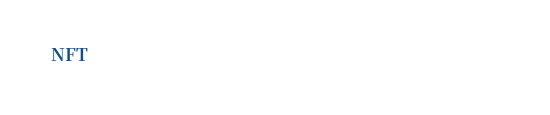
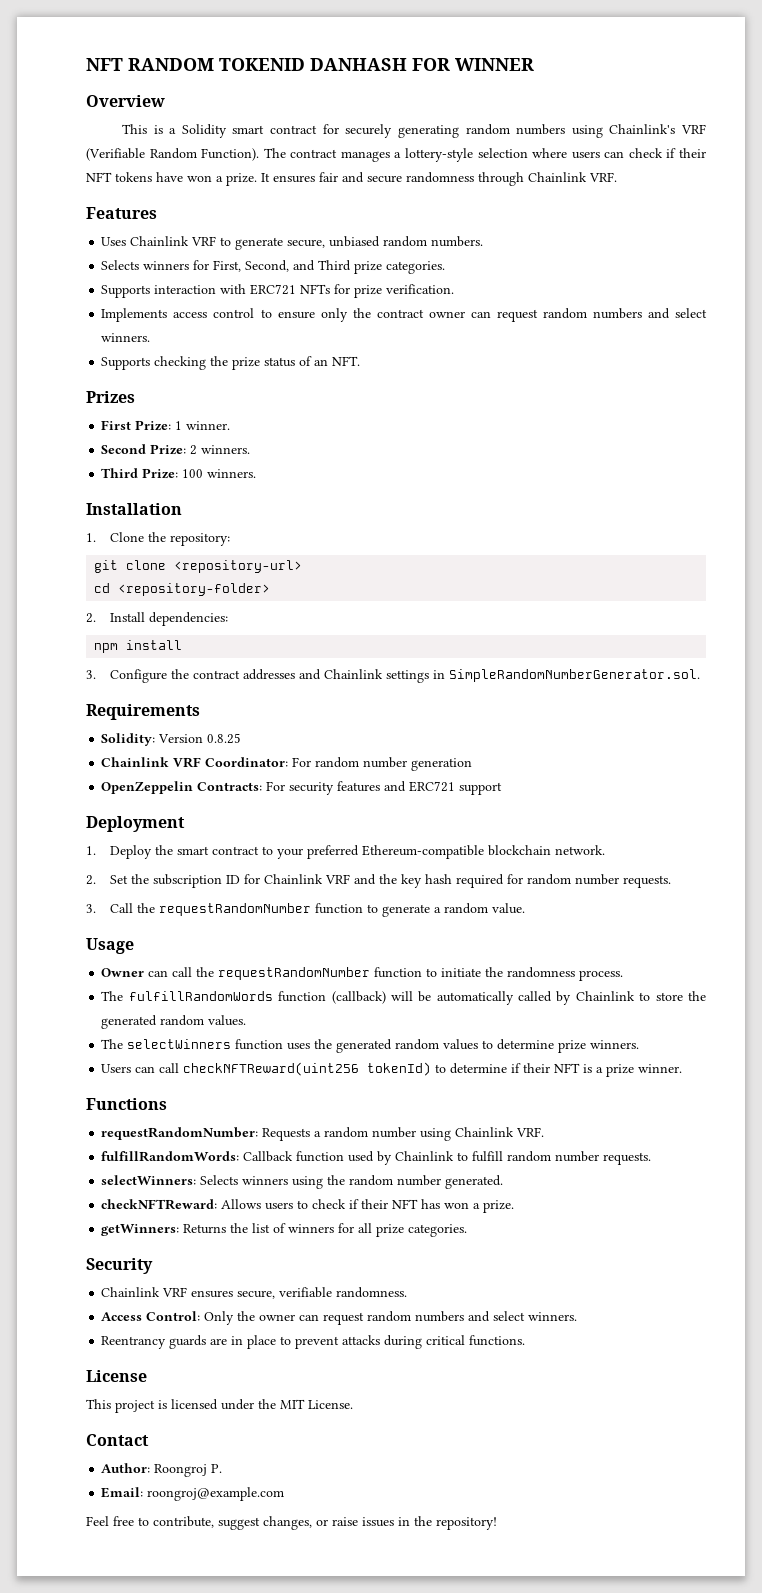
- NFT
+ NFT RANDOM TOKENID DANHASH FOR WINNER
+ Overview
+ This is a Solidity smart contract for securely generating random numbers using Chainlink's VRF (Verifiable Random Function). The contract manages a lottery-style selection where users can check if their NFT tokens have won a prize. It ensures fair and secure randomness through Chainlink VRF.
+ Features
+ Uses Chainlink VRF to generate secure, unbiased random numbers.
+ Selects winners for First, Second, and Third prize categories.
+ Supports interaction with ERC721 NFTs for prize verification.
+ Implements access control to ensure only the contract owner can request random numbers and select winners.
+ Supports checking the prize status of an NFT.
+ Prizes
+ First Prize: 1 winner.
+ Second Prize: 2 winners.
+ Third Prize: 100 winners.
+ Installation
+ 1. Clone the repository:
+ git clone <repository-url>
+ cd <repository-folder>
+ 2. Install dependencies:
+ npm install
+ 3. Configure the contract addresses and Chainlink settings in SimpleRandomNumberGenerator.sol.
+ Requirements
+ Solidity: Version 0.8.25
+ Chainlink VRF Coordinator: For random number generation
+ OpenZeppelin Contracts: For security features and ERC721 support
+ Deployment
+ 1. Deploy the smart contract to your preferred Ethereum-compatible blockchain network.
+ 2. Set the subscription ID for Chainlink VRF and the key hash required for random number requests.
+ 3. Call the requestRandomNumber function to generate a random value.
+ Usage
+ Owner can call the requestRandomNumber function to initiate the randomness process.
+ The fulfillRandomWords function (callback) will be automatically called by Chainlink to store the generated random values.
+ The selectWinners function uses the generated random values to determine prize winners.
+ Users can call checkNFTReward(uint256 tokenId) to determine if their NFT is a prize winner.
+ Functions
+ requestRandomNumber: Requests a random number using Chainlink VRF.
+ fulfillRandomWords: Callback function used by Chainlink to fulfill random number requests.
+ selectWinners: Selects winners using the random number generated.
+ checkNFTReward: Allows users to check if their NFT has won a prize.
+ getWinners: Returns the list of winners for all prize categories.
+ Security
+ Chainlink VRF ensures secure, verifiable randomness.
+ Access Control: Only the owner can request random numbers and select winners.
+ Reentrancy guards are in place to prevent attacks during critical functions.
+ License
+ This project is licensed under the MIT License.
+ Contact
+ Author: Roongroj P.
+ Email: roongroj@example.com
+ Feel free to contribute, suggest changes, or raise issues in the repository!

